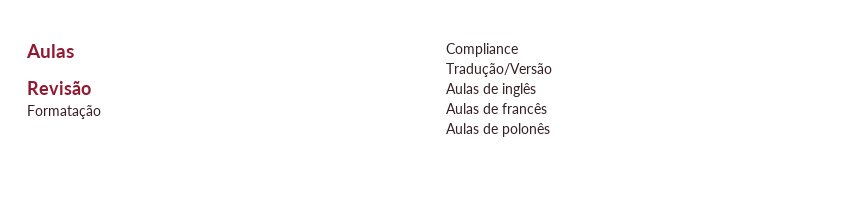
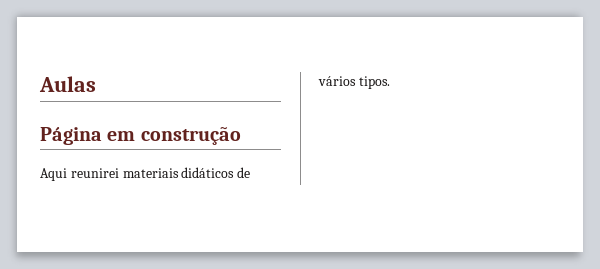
- Revisão
- Formatação
- Compliance
- Tradução/Versão
- Aulas de inglês
- Aulas de francês
- Aulas de polonês
+ Página em construção
+ Aqui reunirei materiais didáticos de vários tipos.

